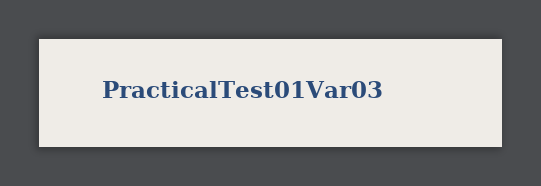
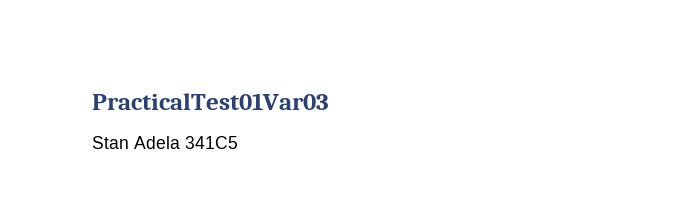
+ Stan Adela 341C5

